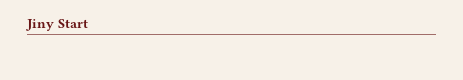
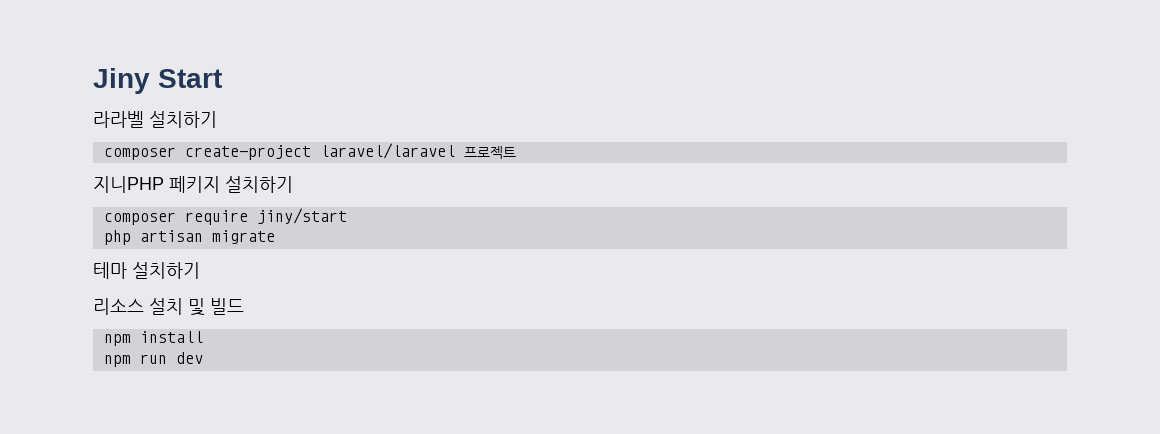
+ 라라벨 설치하기
+ composer create-project laravel/laravel 프로젝트
+ 지니PHP 페키지 설치하기
+ composer require jiny/start
+ php artisan migrate
+ 테마 설치하기
+ 리소스 설치 및 빌드
+ npm install
+ npm run dev

